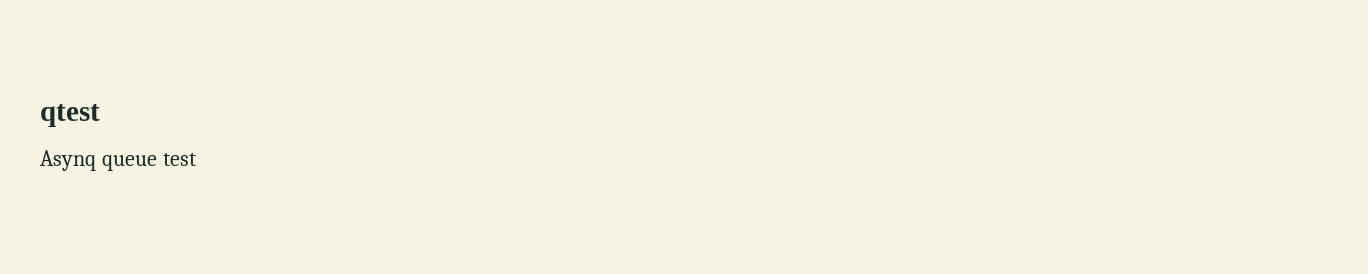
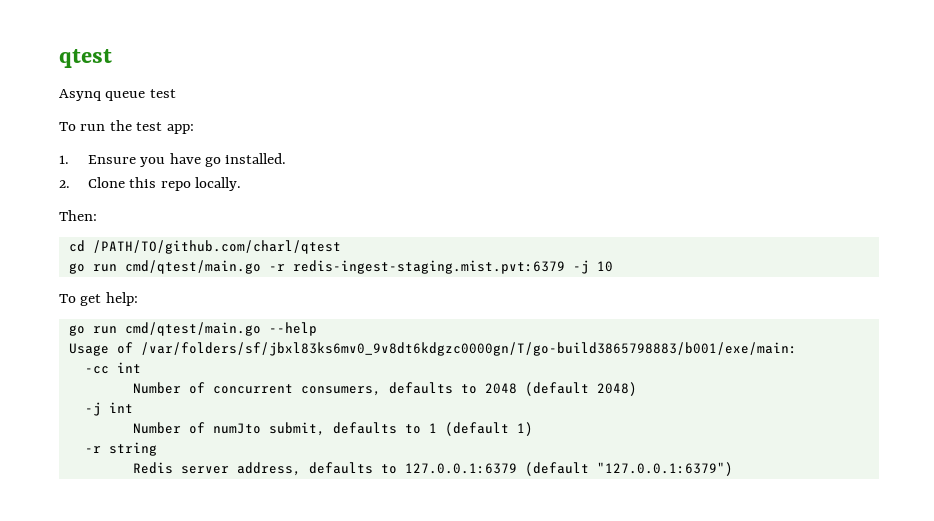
+ To run the test app:
+ 1. Ensure you have go installed.
+ 2. Clone this repo locally.
+ Then:
+ cd /PATH/TO/github.com/charl/qtest
+ go run cmd/qtest/main.go -r redis-ingest-staging.mist.pvt:6379 -j 10
+ To get help:
+ go run cmd/qtest/main.go --help
+ Usage of /var/folders/sf/jbxl83ks6mv0_9v8dt6kdgzc0000gn/T/go-build3865798883/b001/exe/main:
+ -cc int
+ Number of concurrent consumers, defaults to 2048 (default 2048)
+ -j int
+ Number of numJto submit, defaults to 1 (default 1)
+ -r string
+ Redis server address, defaults to 127.0.0.1:6379 (default "127.0.0.1:6379")

